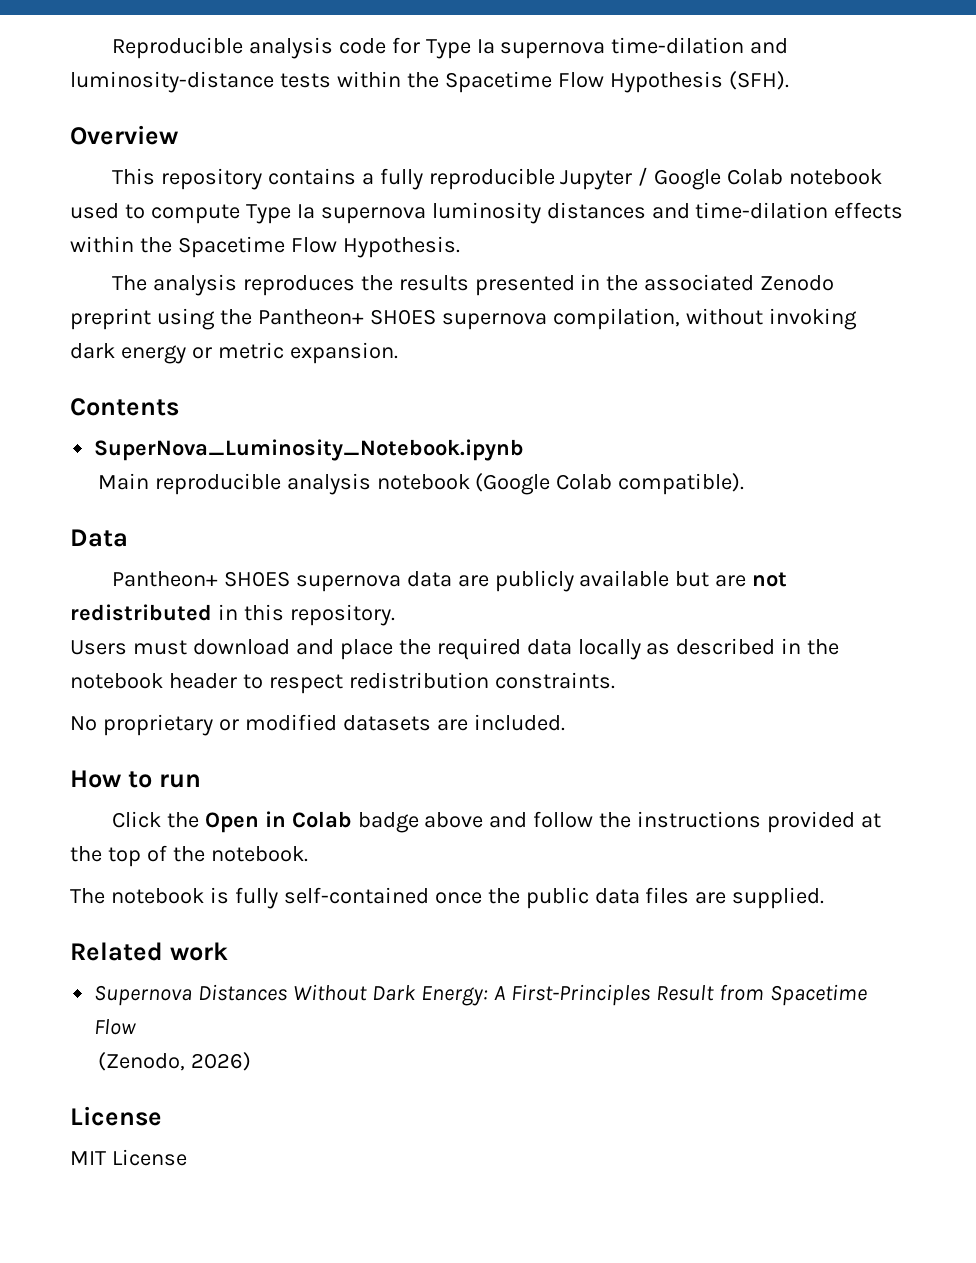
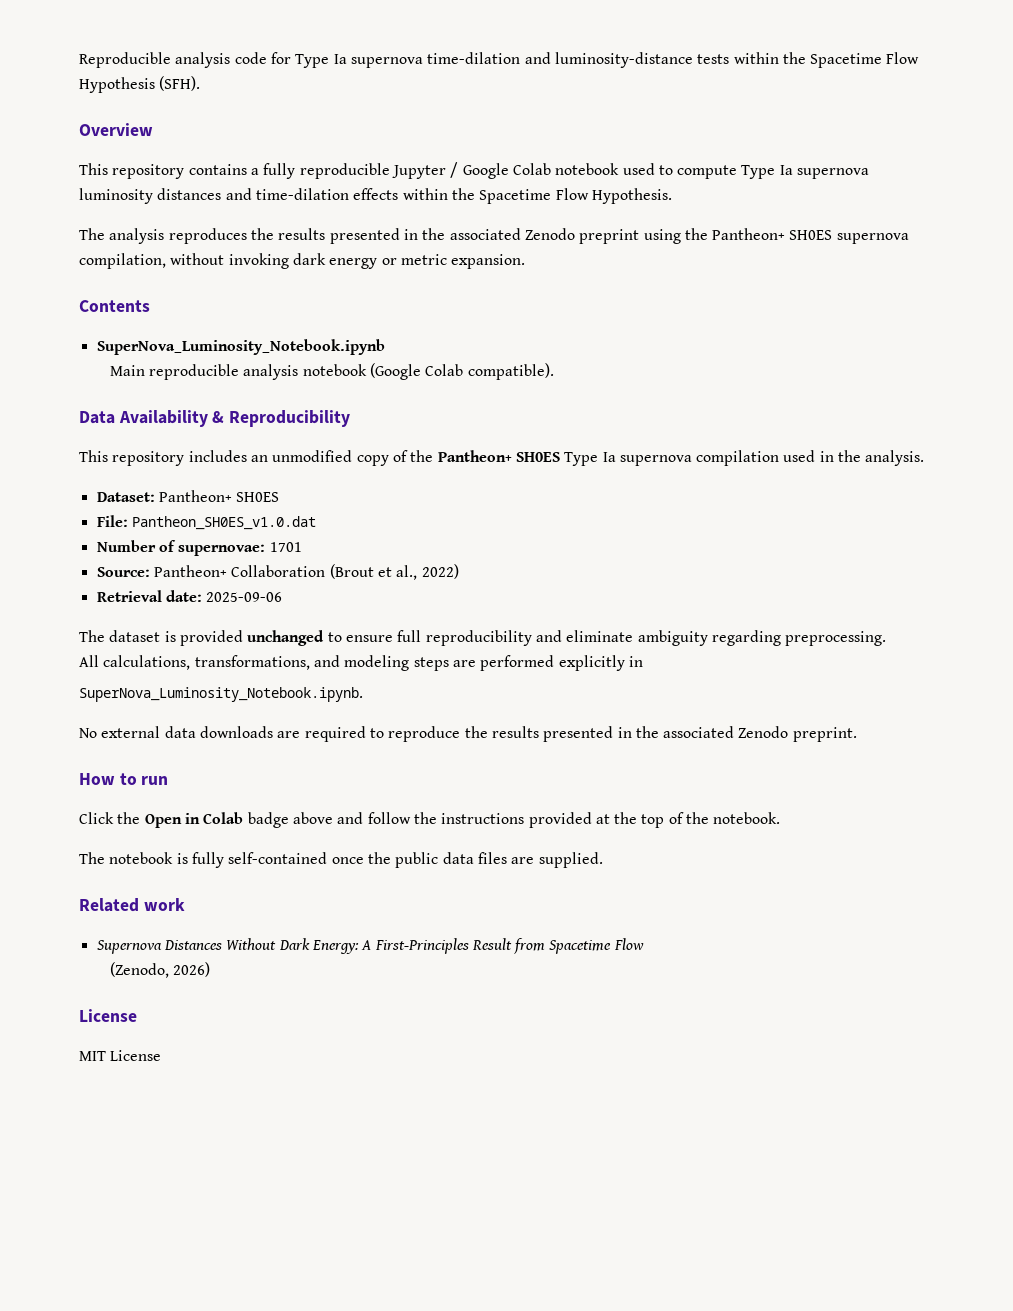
- Data
- Pantheon+ SH0ES supernova data are publicly available but are not redistributed in this repository.
- Users must download and place the required data locally as described in the notebook header to respect redistribution constraints.
- No proprietary or modified datasets are included.
+ Data Availability & Reproducibility
+ This repository includes an unmodified copy of the Pantheon+ SH0ES Type Ia supernova compilation used in the analysis.
+ Dataset: Pantheon+ SH0ES
+ File: Pantheon_SH0ES_v1.0.dat
+ Number of supernovae: 1701
+ Source: Pantheon+ Collaboration (Brout et al., 2022)
+ Retrieval date: 2025-09-06
+ The dataset is provided unchanged to ensure full reproducibility and eliminate ambiguity regarding preprocessing.
+ All calculations, transformations, and modeling steps are performed explicitly in
+ SuperNova_Luminosity_Notebook.ipynb.
+ No external data downloads are required to reproduce the results presented in the associated Zenodo preprint.

